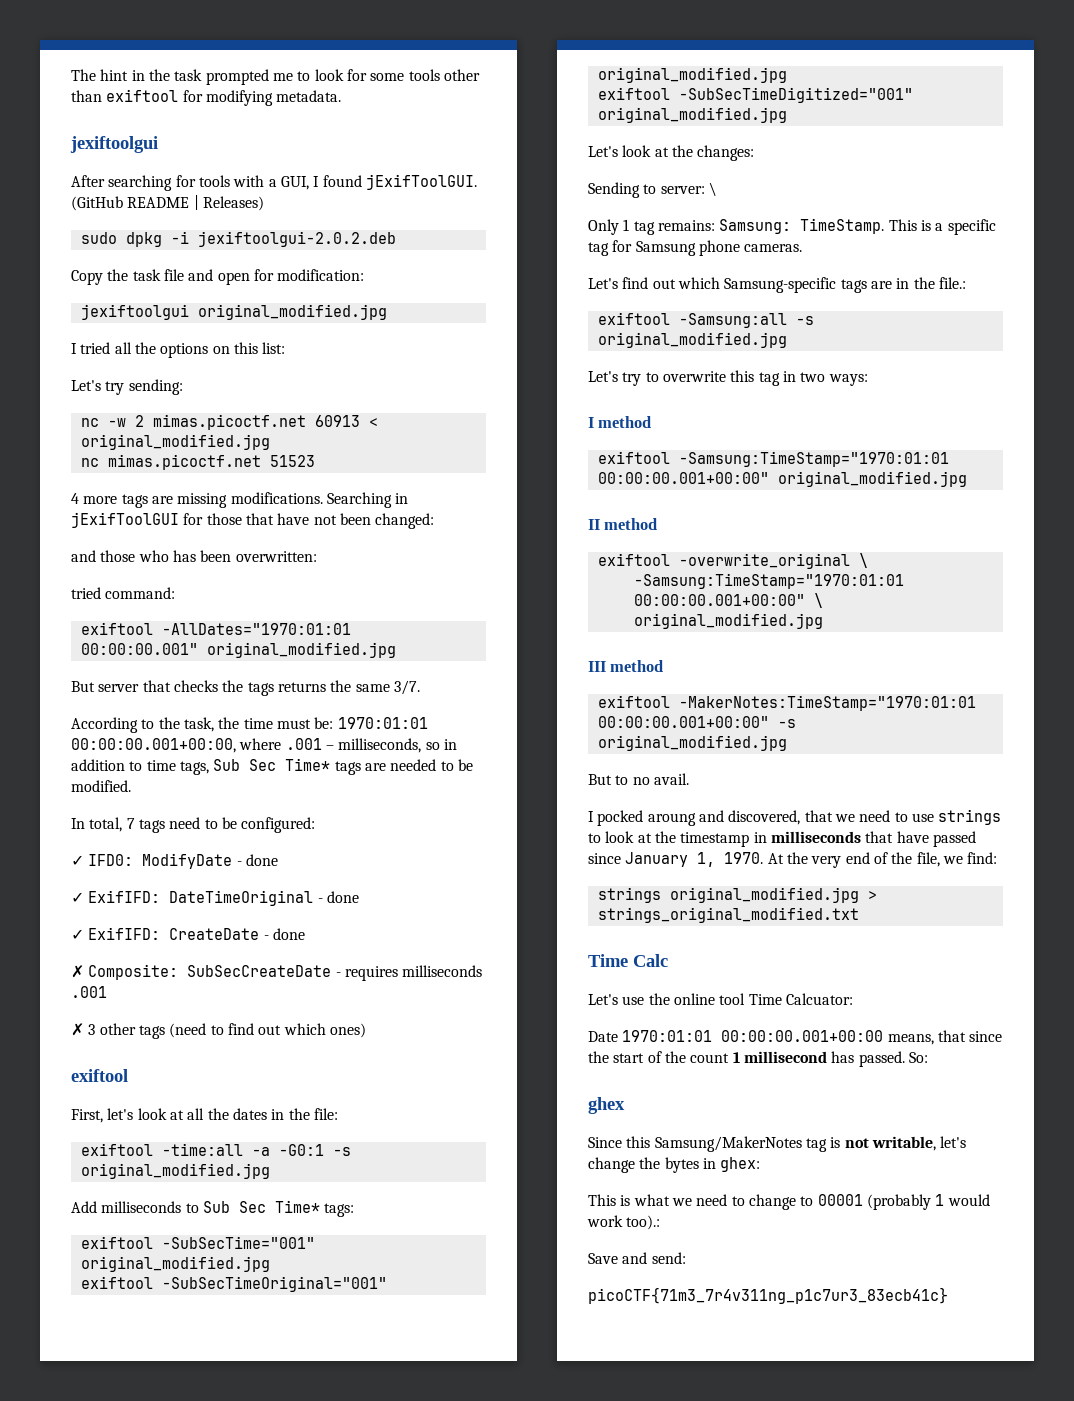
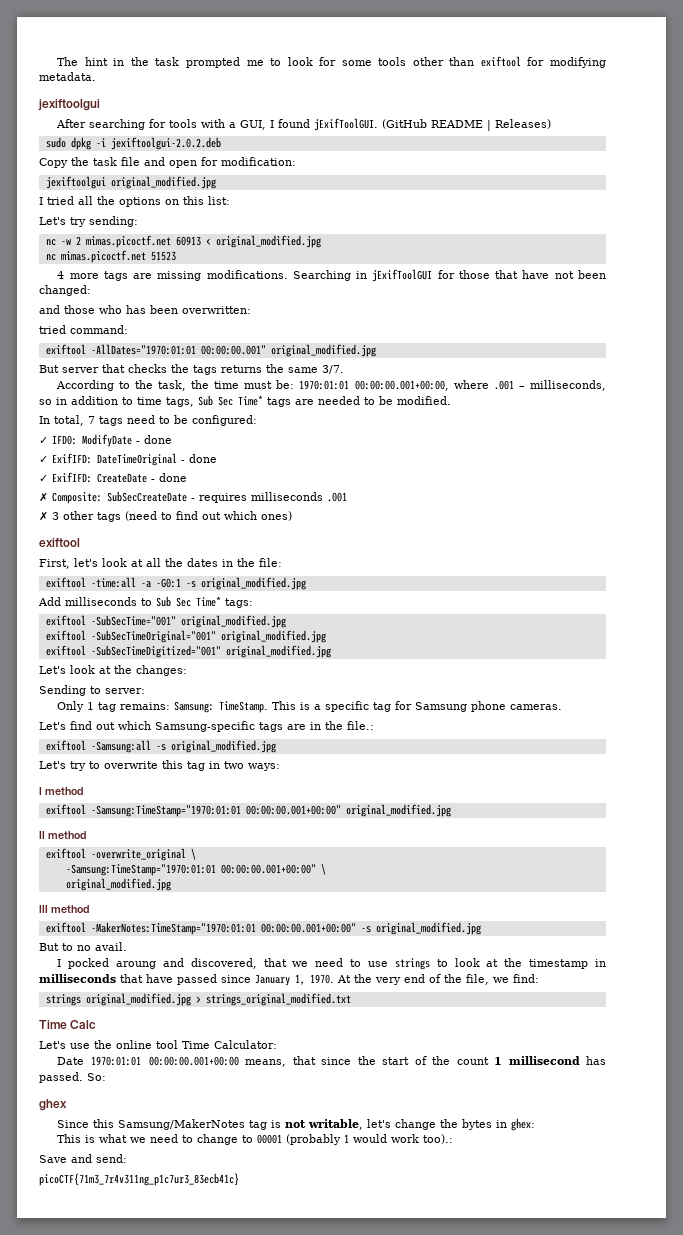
- Sending to server: \
+ Sending to server:
- Let's use the online tool Time Calcuator:
+ Let's use the online tool Time Calculator:

